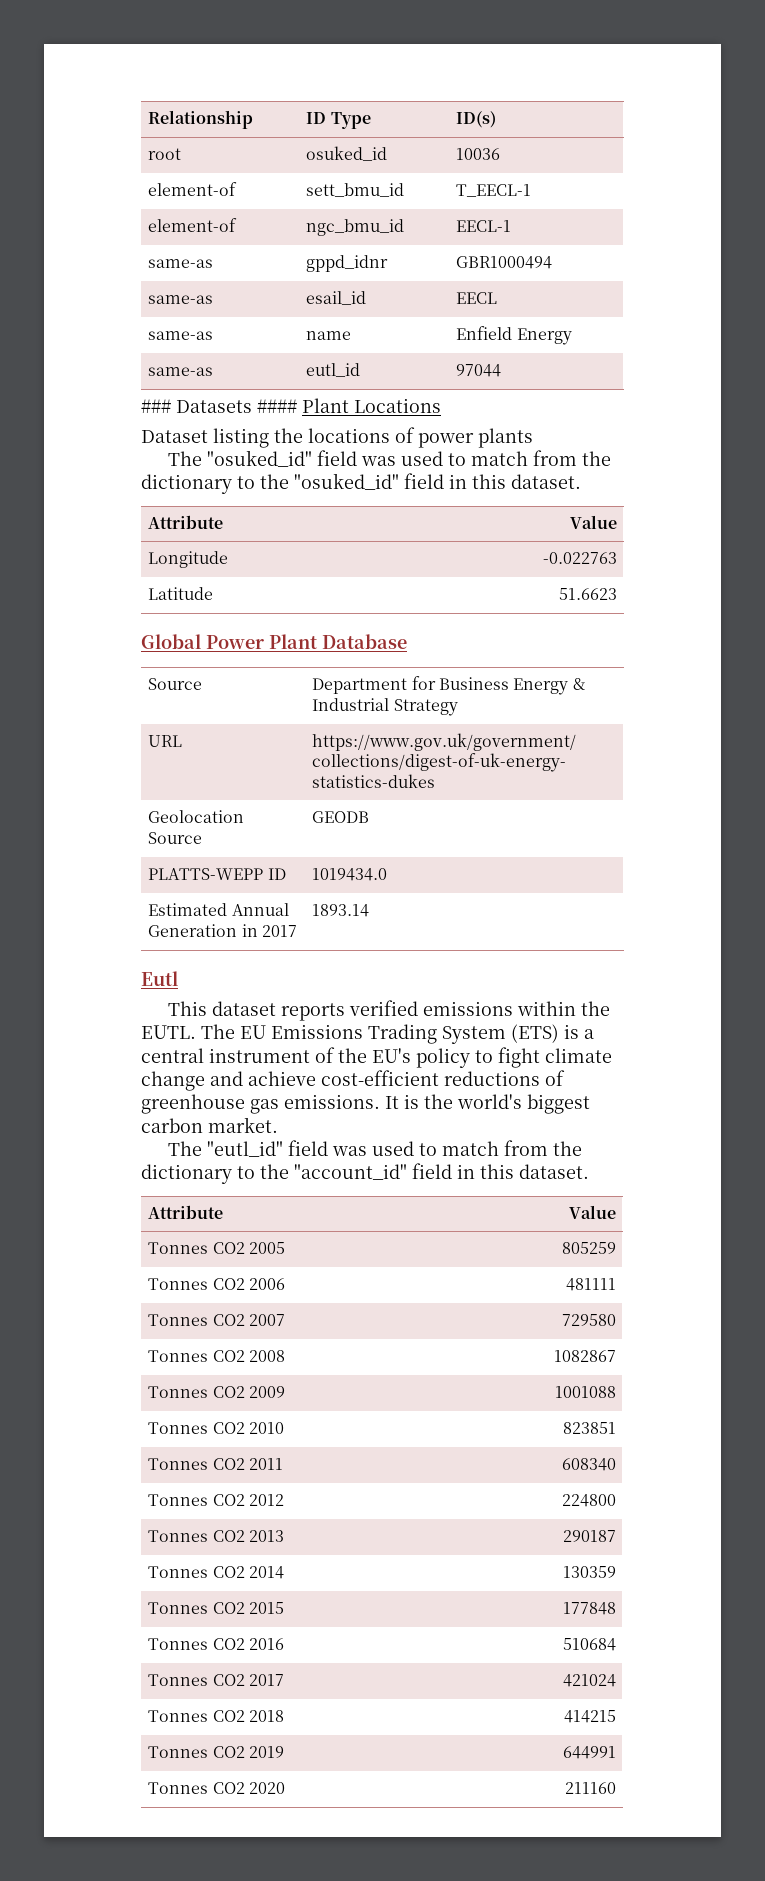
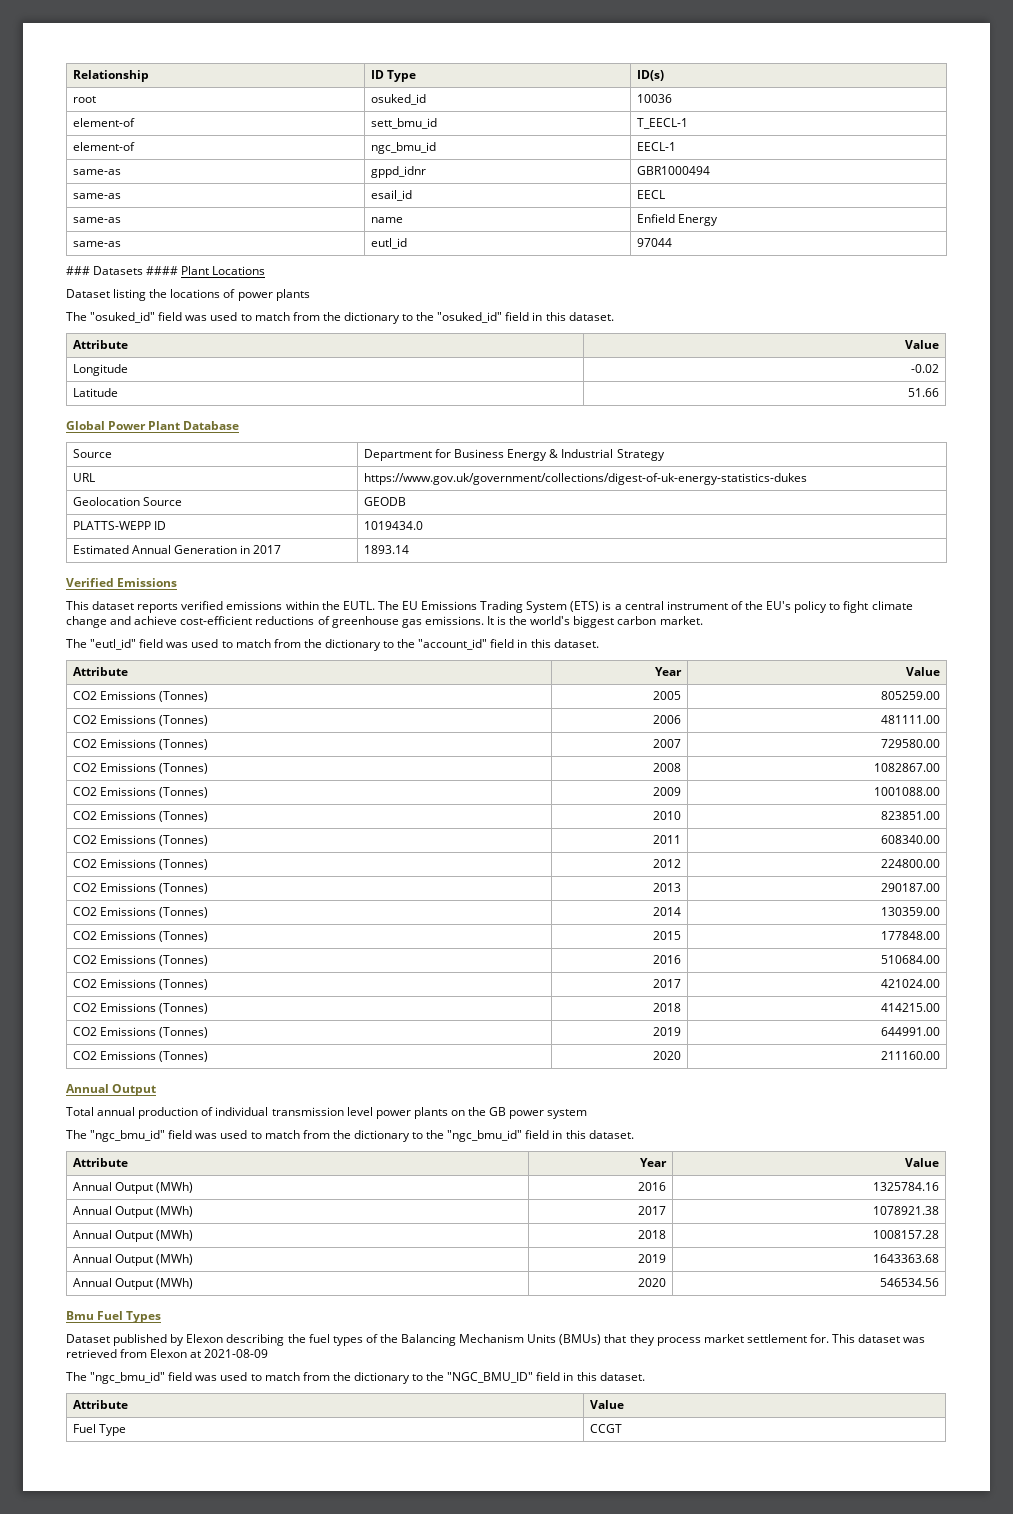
- Longitude | -0.022763
+ Longitude | -0.02
- Latitude | 51.6623
+ Latitude | 51.66
- Eutl
+ Verified Emissions
  The "eutl_id" field was used to match from the dictionary to the "account_id" field in this dataset.
+ Attribute | Year | Value
+ CO2 Emissions (Tonnes) | 2005 | 805259.00
+ CO2 Emissions (Tonnes) | 2006 | 481111.00
+ CO2 Emissions (Tonnes) | 2007 | 729580.00
+ CO2 Emissions (Tonnes) | 2008 | 1082867.00
+ CO2 Emissions (Tonnes) | 2009 | 1001088.00
+ CO2 Emissions (Tonnes) | 2010 | 823851.00
+ CO2 Emissions (Tonnes) | 2011 | 608340.00
+ CO2 Emissions (Tonnes) | 2012 | 224800.00
+ CO2 Emissions (Tonnes) | 2013 | 290187.00
+ CO2 Emissions (Tonnes) | 2014 | 130359.00
+ CO2 Emissions (Tonnes) | 2015 | 177848.00
+ CO2 Emissions (Tonnes) | 2016 | 510684.00
+ CO2 Emissions (Tonnes) | 2017 | 421024.00
+ CO2 Emissions (Tonnes) | 2018 | 414215.00
+ CO2 Emissions (Tonnes) | 2019 | 644991.00
+ CO2 Emissions (Tonnes) | 2020 | 211160.00
+ Annual Output
+ Total annual production of individual transmission level power plants on the GB power system
+ The "ngc_bmu_id" field was used to match from the dictionary to the "ngc_bmu_id" field in this dataset.
+ Attribute | Year | Value
+ Annual Output (MWh) | 2016 | 1325784.16
+ Annual Output (MWh) | 2017 | 1078921.38
+ Annual Output (MWh) | 2018 | 1008157.28
+ Annual Output (MWh) | 2019 | 1643363.68
+ Annual Output (MWh) | 2020 | 546534.56
+ Bmu Fuel Types
+ Dataset published by Elexon describing the fuel types of the Balancing Mechanism Units (BMUs) that they process market settlement for. This dataset was retrieved from Elexon at 2021-08-09
+ The "ngc_bmu_id" field was used to match from the dictionary to the "NGC_BMU_ID" field in this dataset.
  Attribute | Value
- Tonnes CO2 2005 | 805259
- Tonnes CO2 2006 | 481111
- Tonnes CO2 2007 | 729580
- Tonnes CO2 2008 | 1082867
- Tonnes CO2 2009 | 1001088
- Tonnes CO2 2010 | 823851
- Tonnes CO2 2011 | 608340
- Tonnes CO2 2012 | 224800
- Tonnes CO2 2013 | 290187
- Tonnes CO2 2014 | 130359
- Tonnes CO2 2015 | 177848
- Tonnes CO2 2016 | 510684
- Tonnes CO2 2017 | 421024
- Tonnes CO2 2018 | 414215
- Tonnes CO2 2019 | 644991
- Tonnes CO2 2020 | 211160
+ Fuel Type | CCGT

